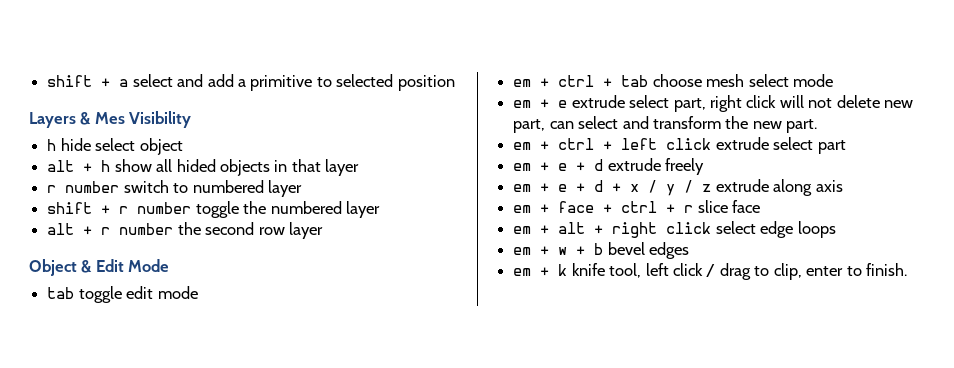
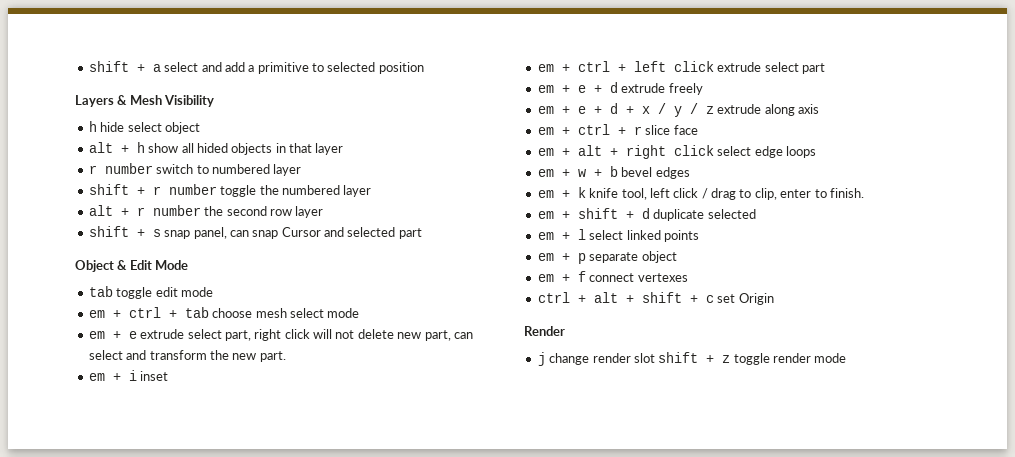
- Layers & Mes Visibility
+ Layers & Mesh Visibility
+ shift + s snap panel, can snap Cursor and selected part
+ em + i inset
- em + face + ctrl + r slice face
+ em + ctrl + r slice face
+ em + shift + d duplicate selected
+ em + l select linked points
+ em + p separate object
+ em + f connect vertexes
+ ctrl + alt + shift + c set Origin
+ Render
+ j change render slot shift + z toggle render mode

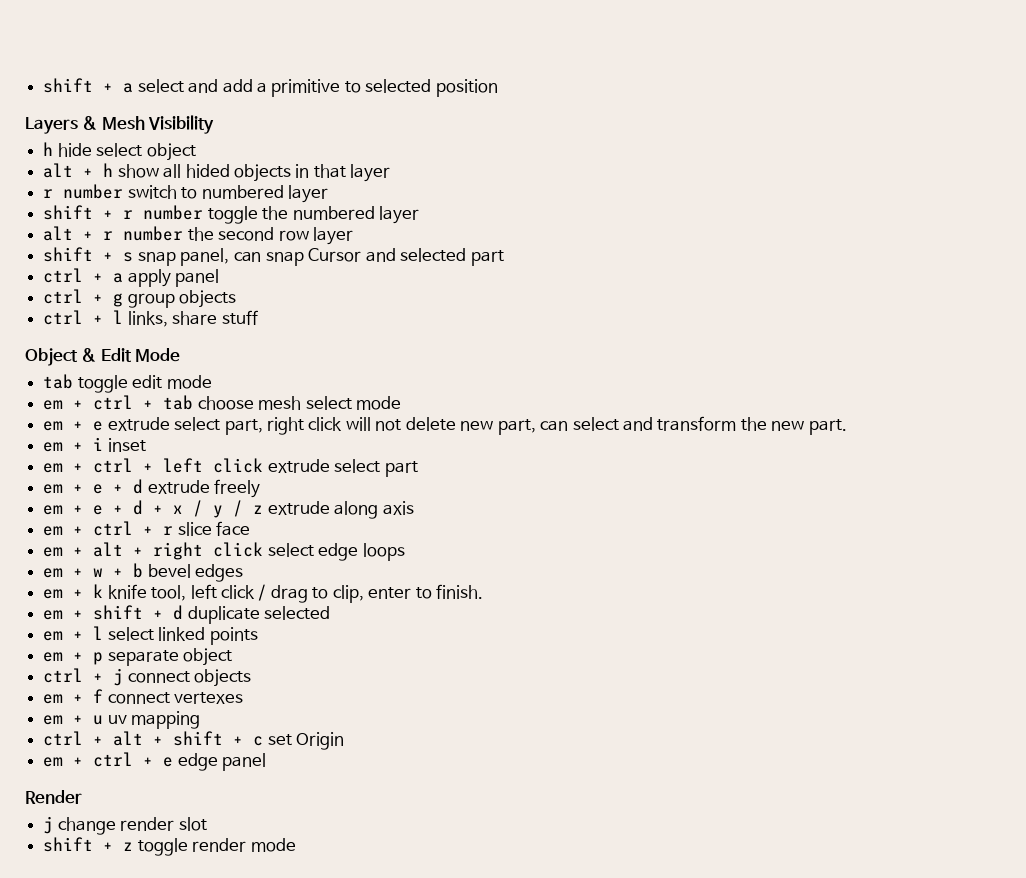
+ ctrl + a apply panel
+ ctrl + g group objects
+ ctrl + l links, share stuff
+ ctrl + j connect objects
+ em + u uv mapping
+ em + ctrl + e edge panel
- j change render slot shift + z toggle render mode
+ j change render slot
+ shift + z toggle render mode

